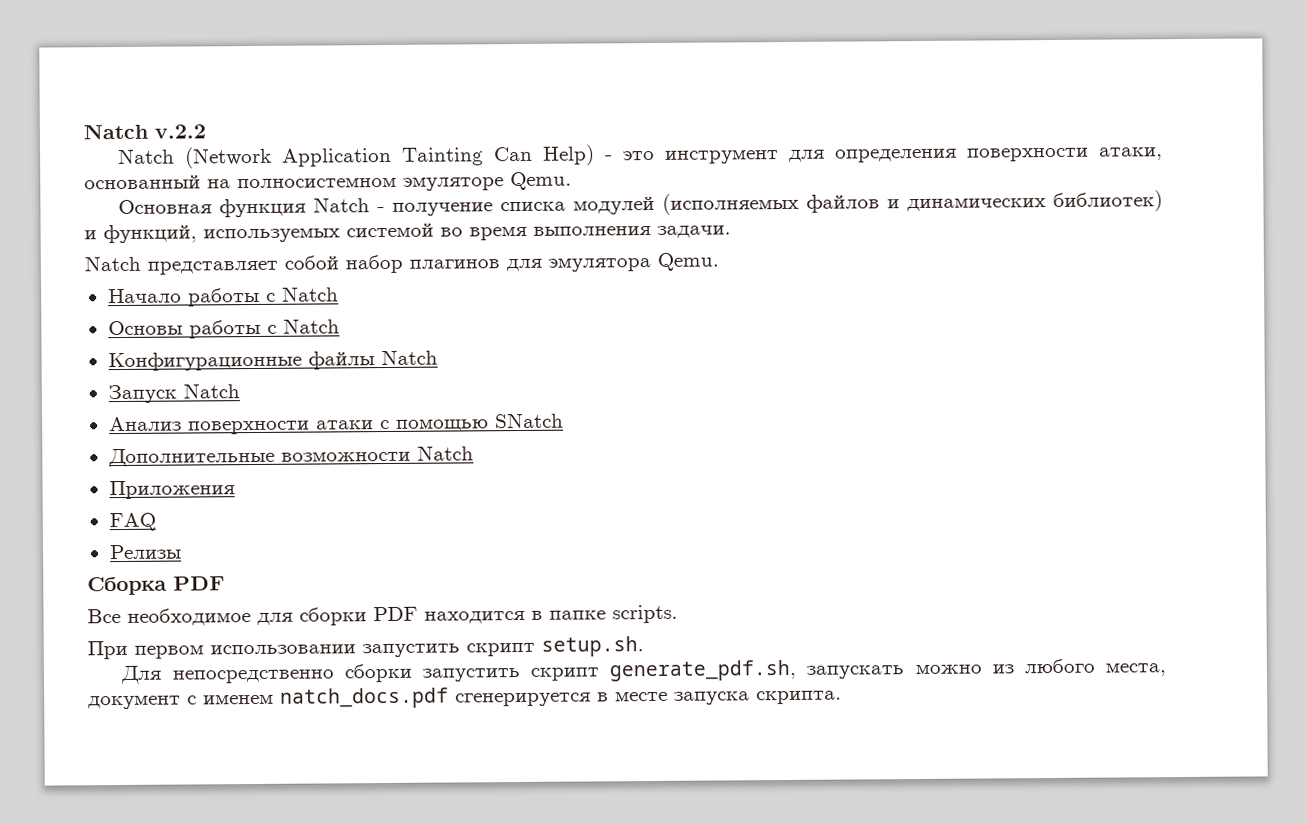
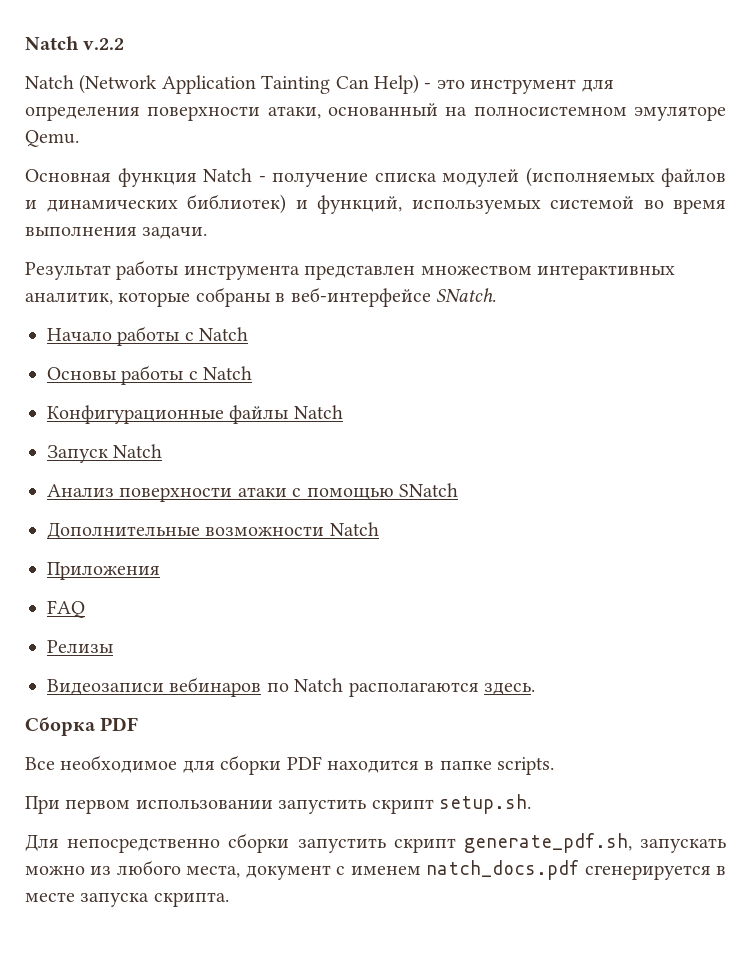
- Natch представляет собой набор плагинов для эмулятора Qemu.
+ Результат работы инструмента представлен множеством интерактивных аналитик, которые собраны в веб-интерфейсе SNatch.
+ Видеозаписи вебинаров по Natch располагаются здесь.

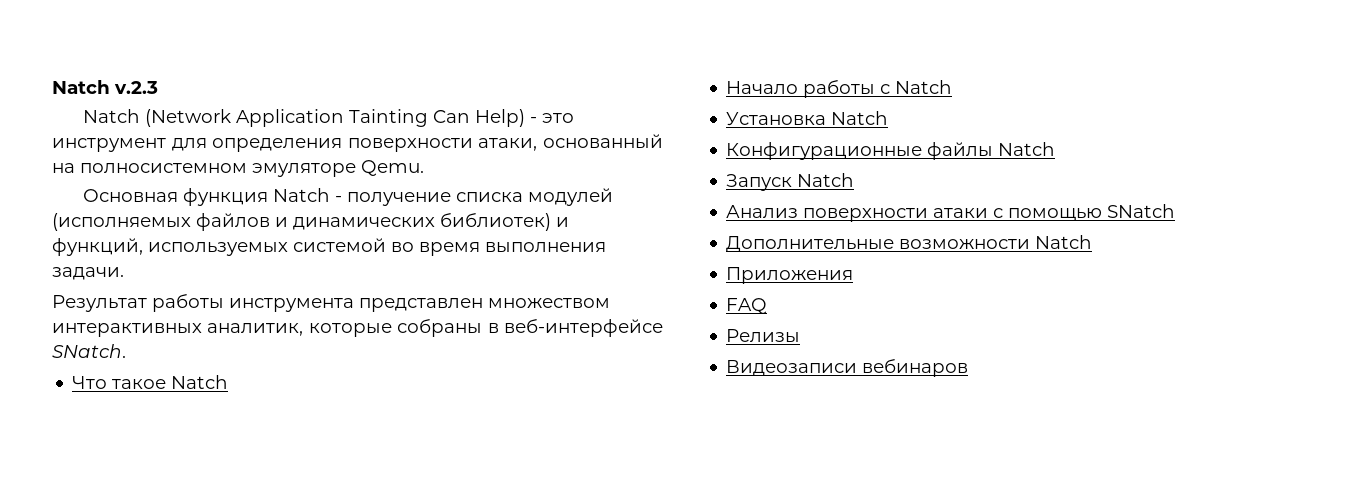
- Natch v.2.2
+ Natch v.2.3
+ Что такое Natch
- Основы работы с Natch
+ Установка Natch
- Видеозаписи вебинаров по Natch располагаются здесь.
- Сборка PDF
- Все необходимое для сборки PDF находится в папке scripts.
- При первом использовании запустить скрипт setup.sh.
- Для непосредственно сборки запустить скрипт generate_pdf.sh, запускать можно из любого места, документ с именем natch_docs.pdf сгенерируется в месте запуска скрипта.
+ Видеозаписи вебинаров

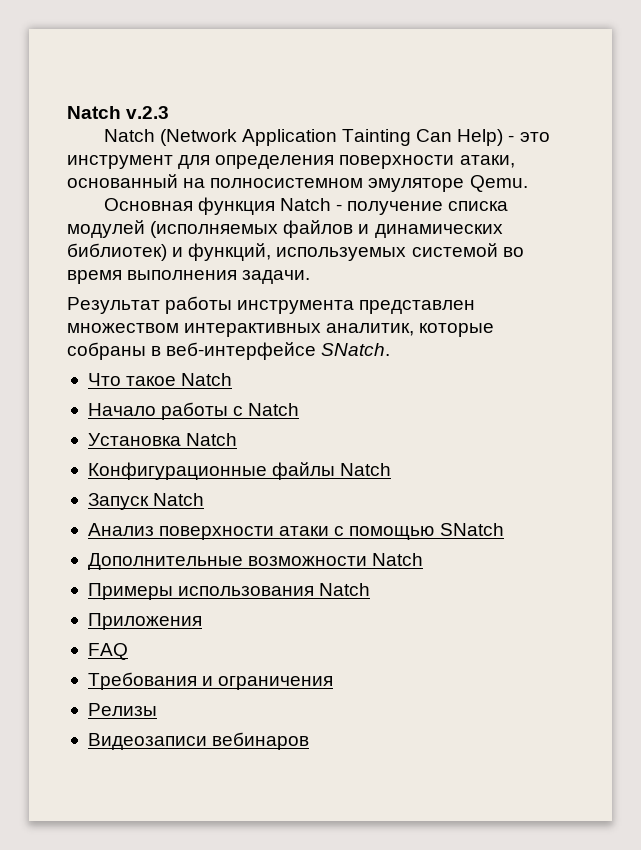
+ Примеры использования Natch
+ Требования и ограничения

